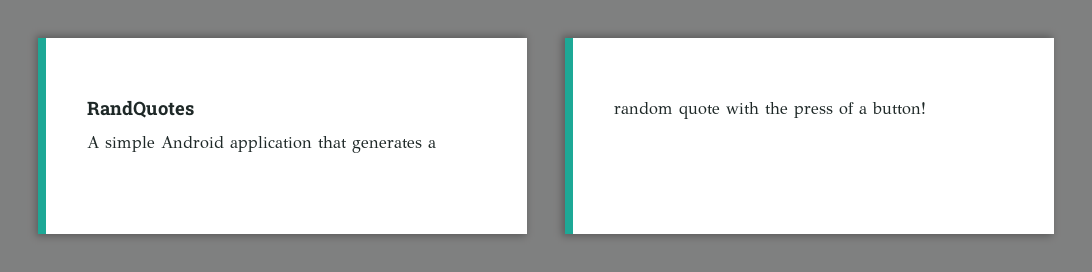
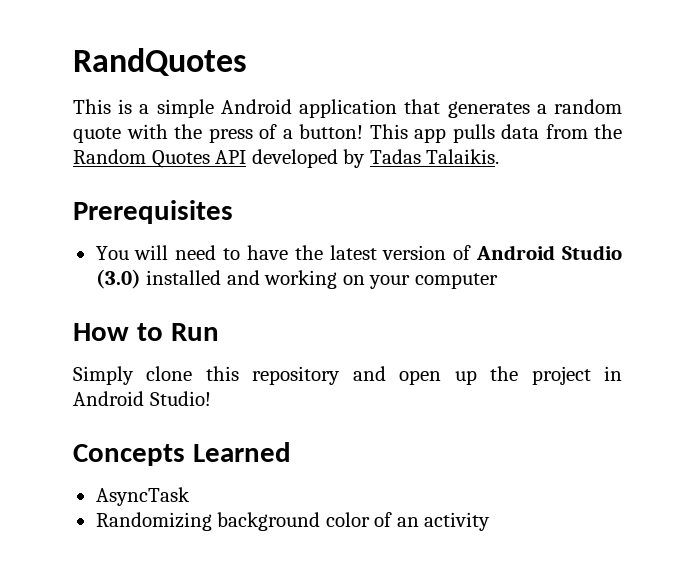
- A simple Android application that generates a random quote with the press of a button!
+ This is a simple Android application that generates a random quote with the press of a button!
+ This app pulls data from the Random Quotes API developed by Tadas Talaikis.
+ Prerequisites
+ You will need to have the latest version of Android Studio (3.0) installed and working on your computer
+ How to Run
+ Simply clone this repository and open up the project in Android Studio!
+ Concepts Learned
+ AsyncTask
+ Randomizing background color of an activity

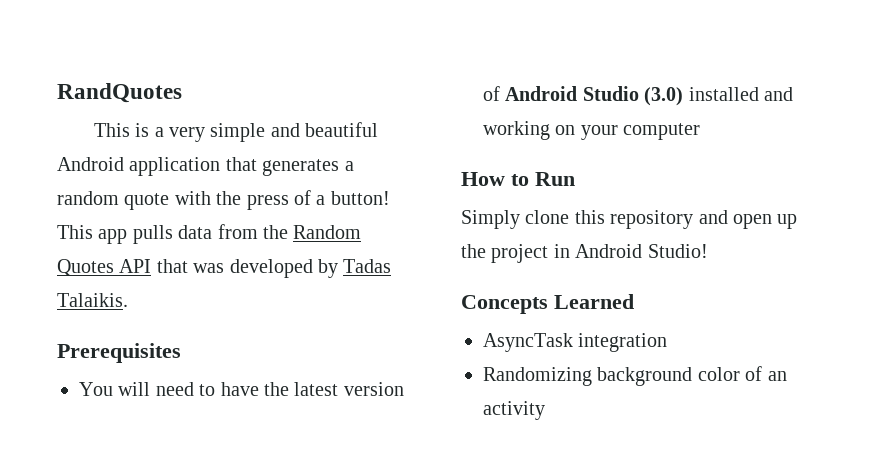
- This is a simple Android application that generates a random quote with the press of a button!
+ This is a very simple and beautiful Android application that generates a random quote with the press of a button!
- This app pulls data from the Random Quotes API developed by Tadas Talaikis.
+ This app pulls data from the Random Quotes API that was developed by Tadas Talaikis.
- AsyncTask
+ AsyncTask integration

